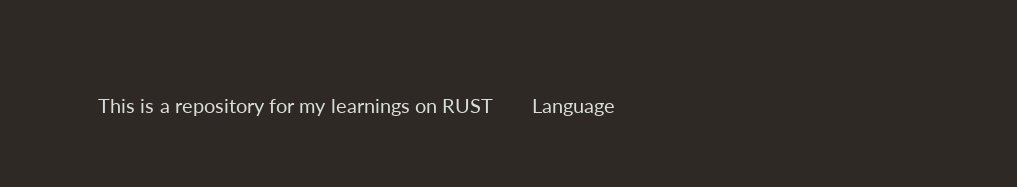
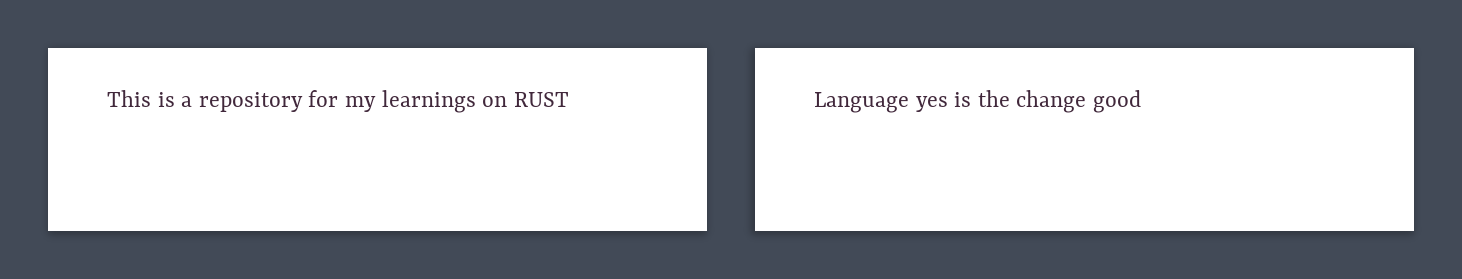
- This is a repository for my learnings on RUST Language
+ This is a repository for my learnings on RUST Language yes is the change good

